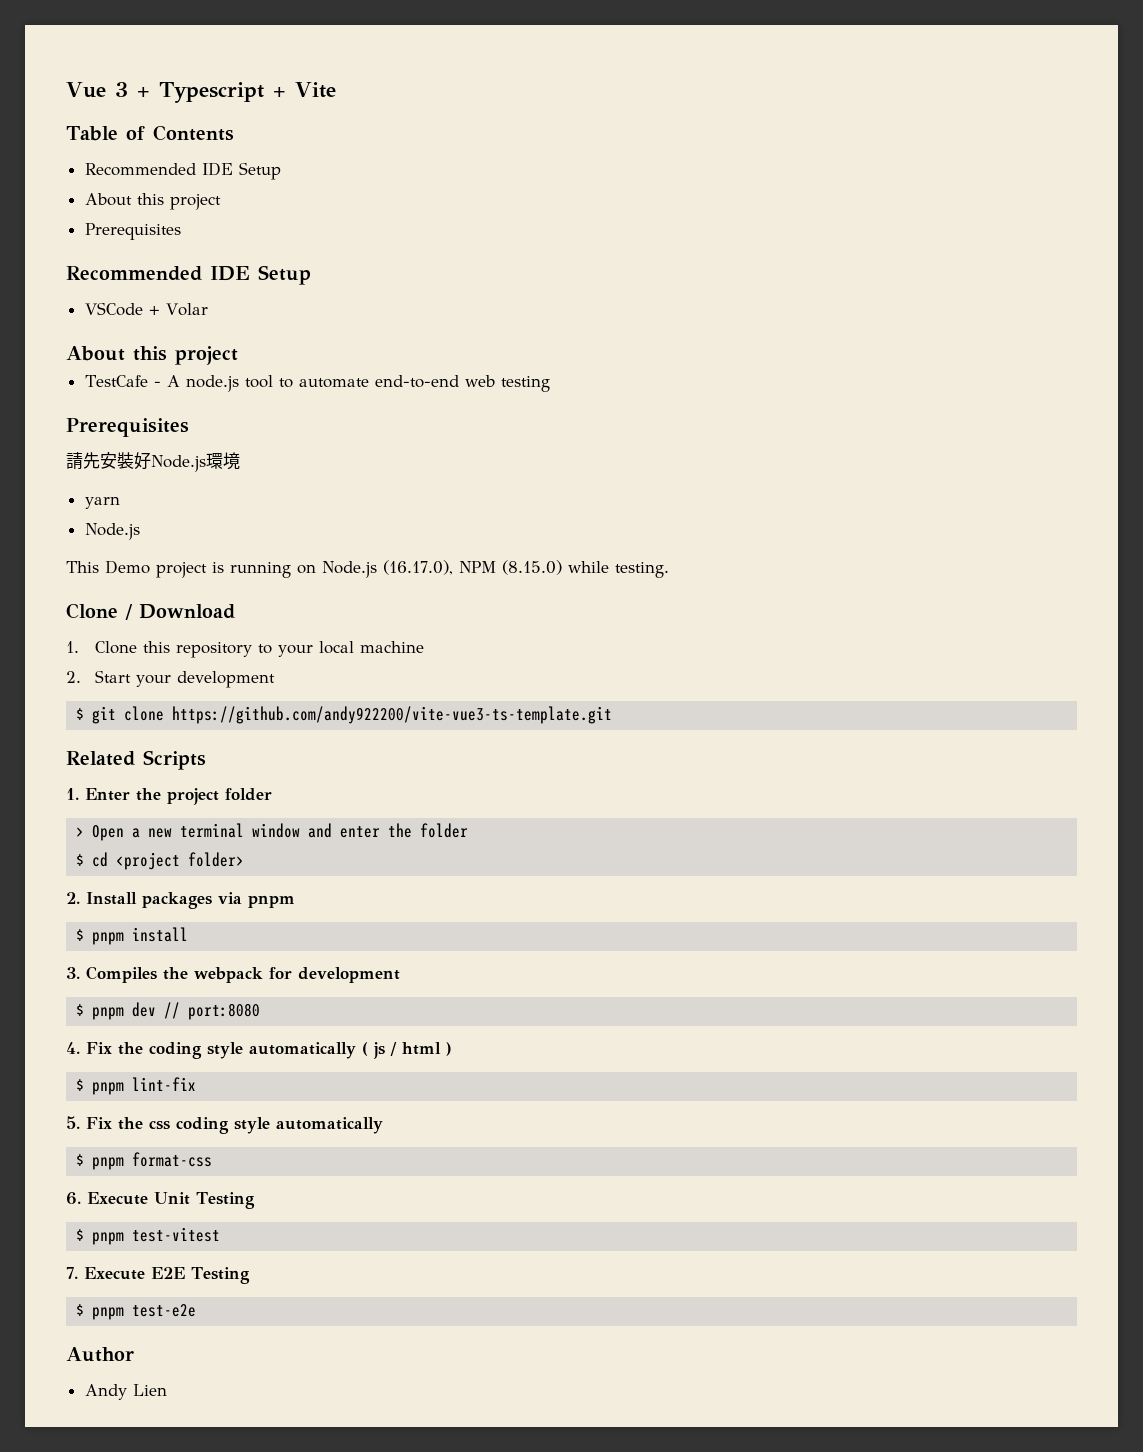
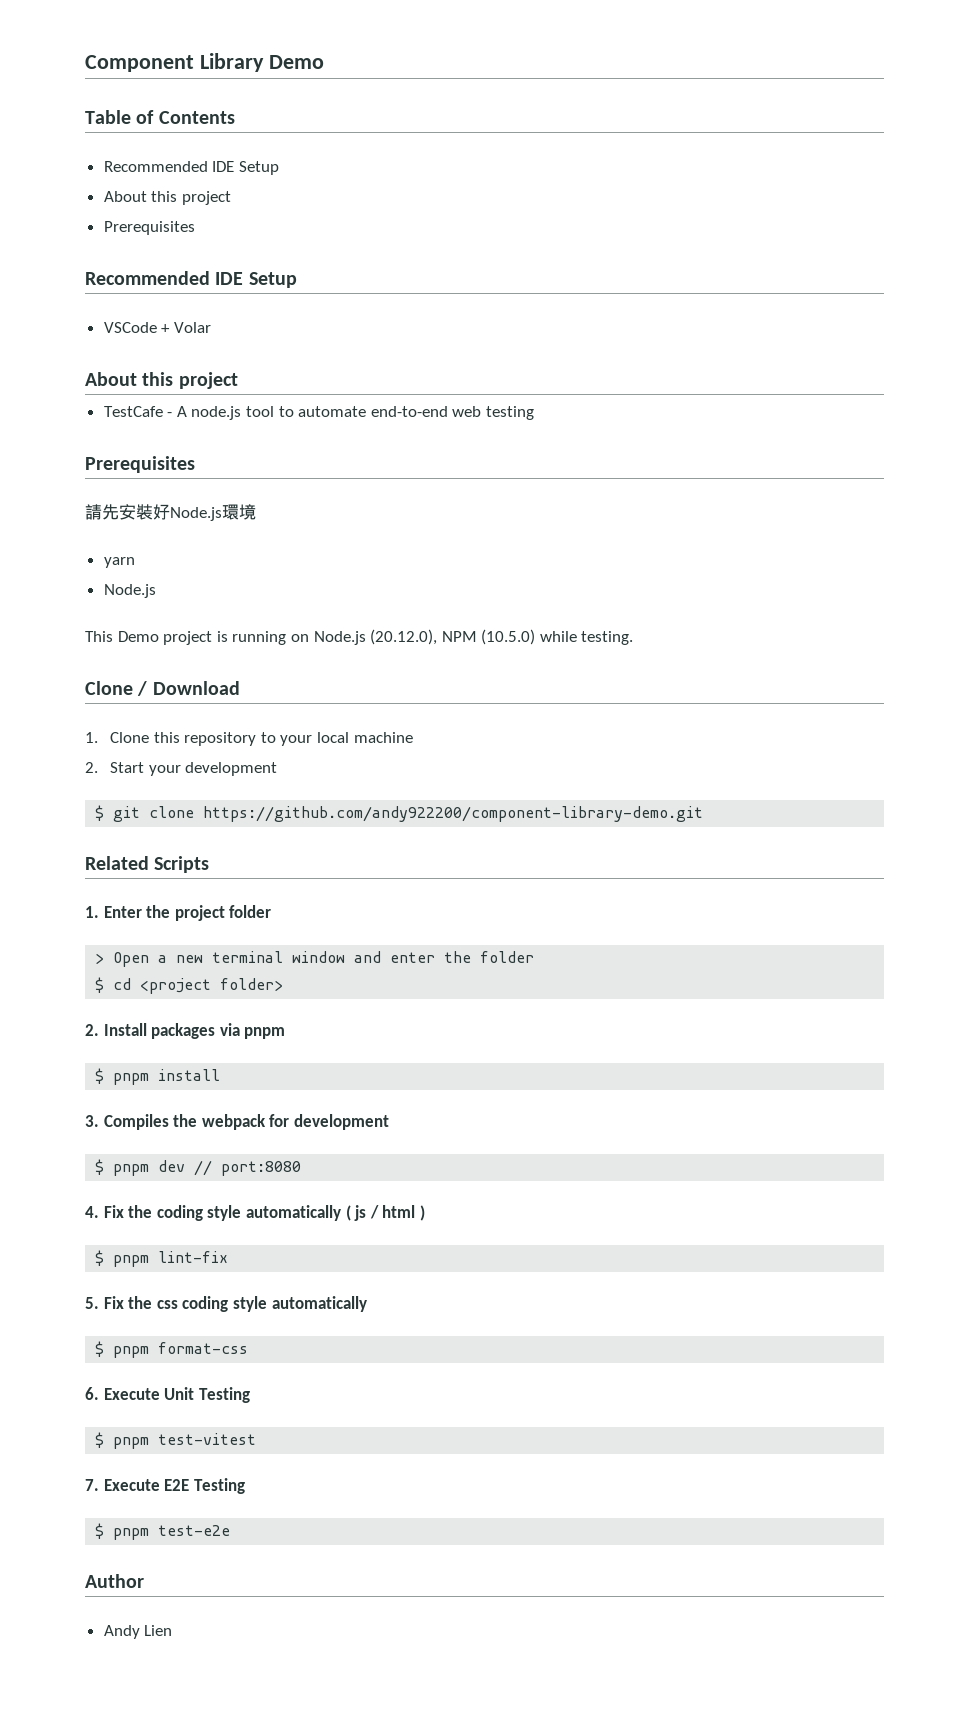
- Vue 3 + Typescript + Vite
+ Component Library Demo
- This Demo project is running on Node.js (16.17.0), NPM (8.15.0) while testing.
+ This Demo project is running on Node.js (20.12.0), NPM (10.5.0) while testing.
- $ git clone https://github.com/andy922200/vite-vue3-ts-template.git
+ $ git clone https://github.com/andy922200/component-library-demo.git

